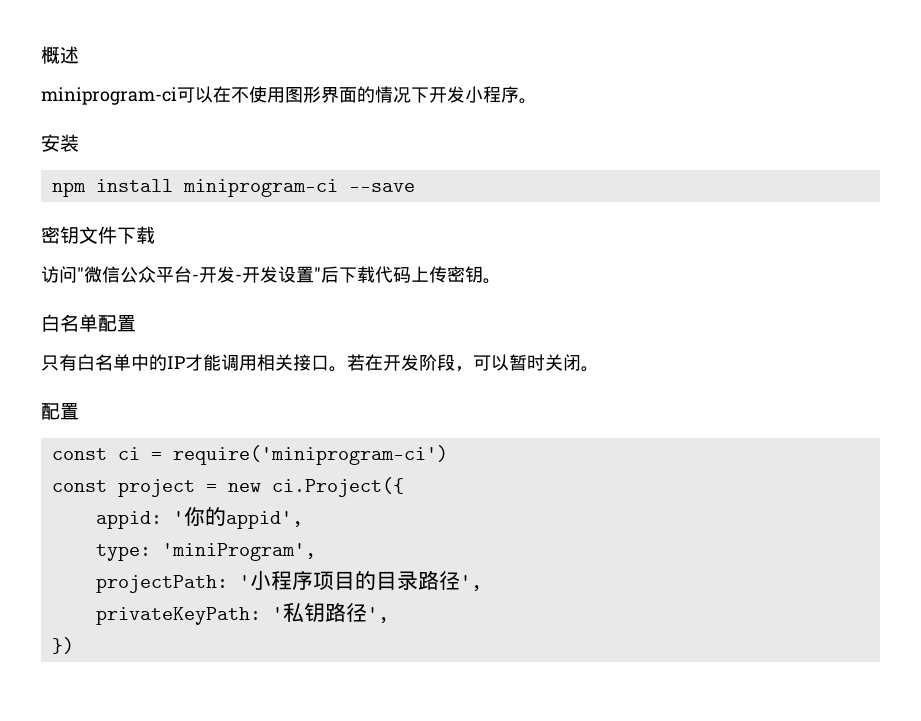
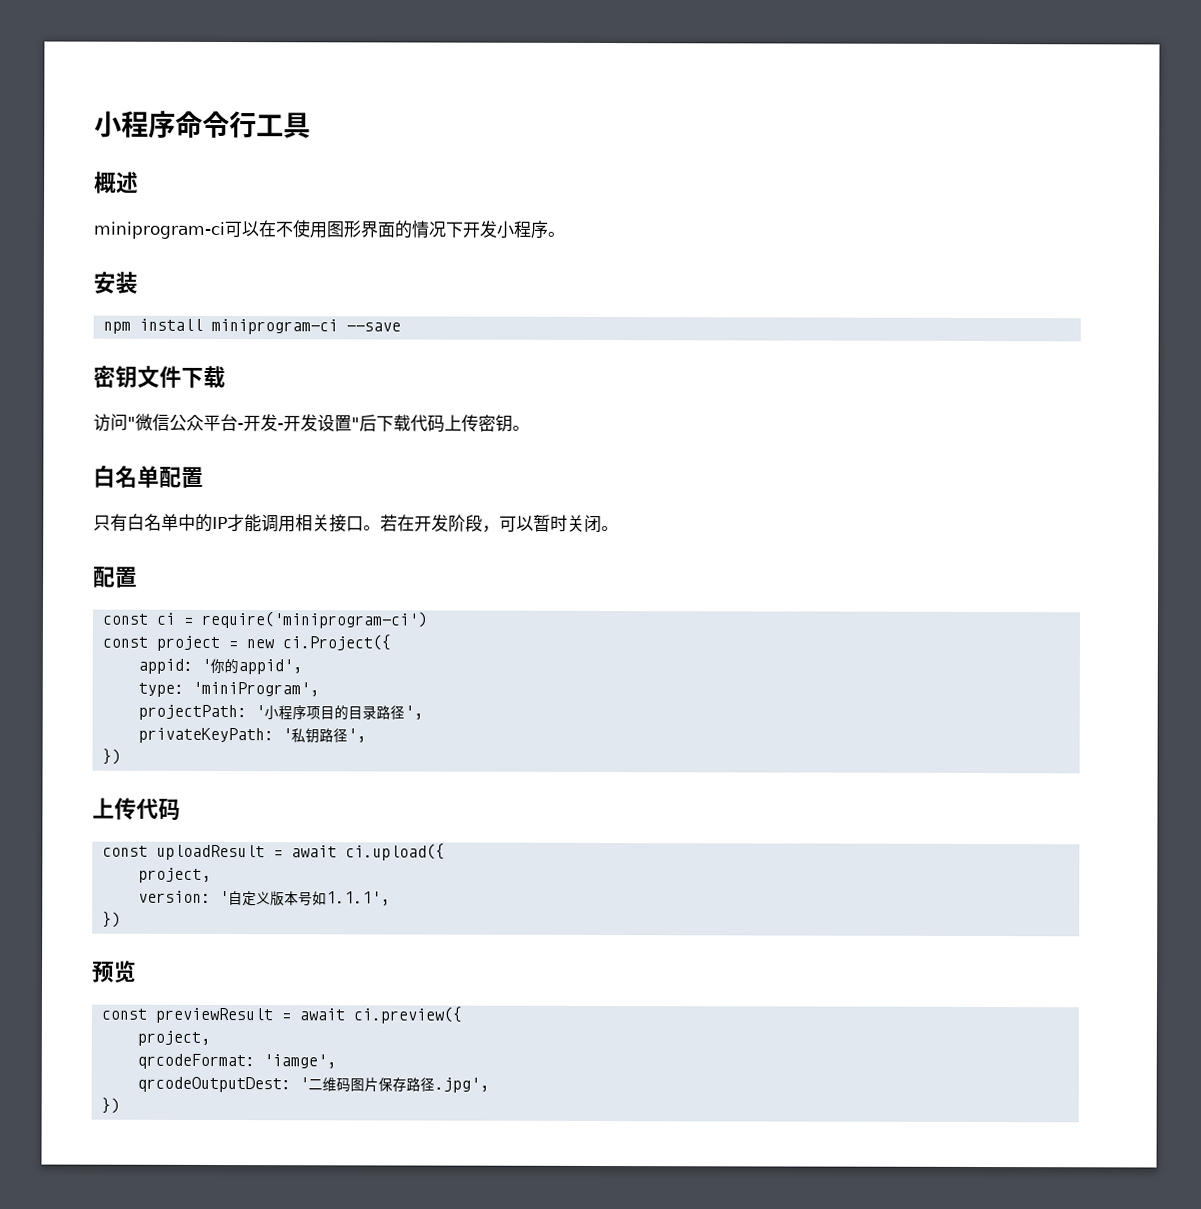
+ 小程序命令行工具
+ 上传代码
+ const uploadResult = await ci.upload({
+ project,
+ version: '自定义版本号如1.1.1',
+ })
+ 预览
+ const previewResult = await ci.preview({
+ project,
+ qrcodeFormat: 'iamge',
+ qrcodeOutputDest: '二维码图片保存路径.jpg',
+ })

